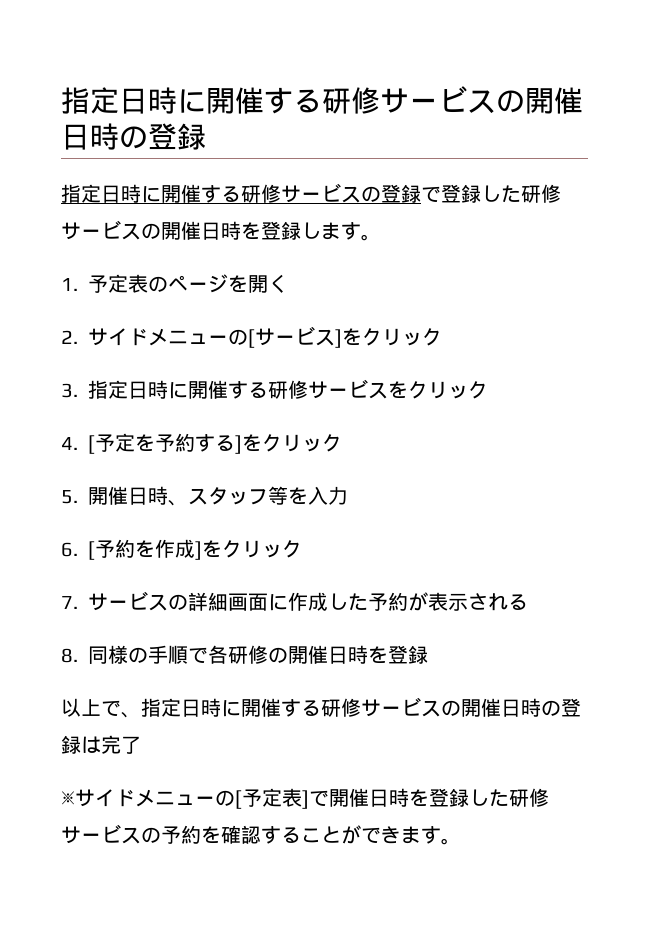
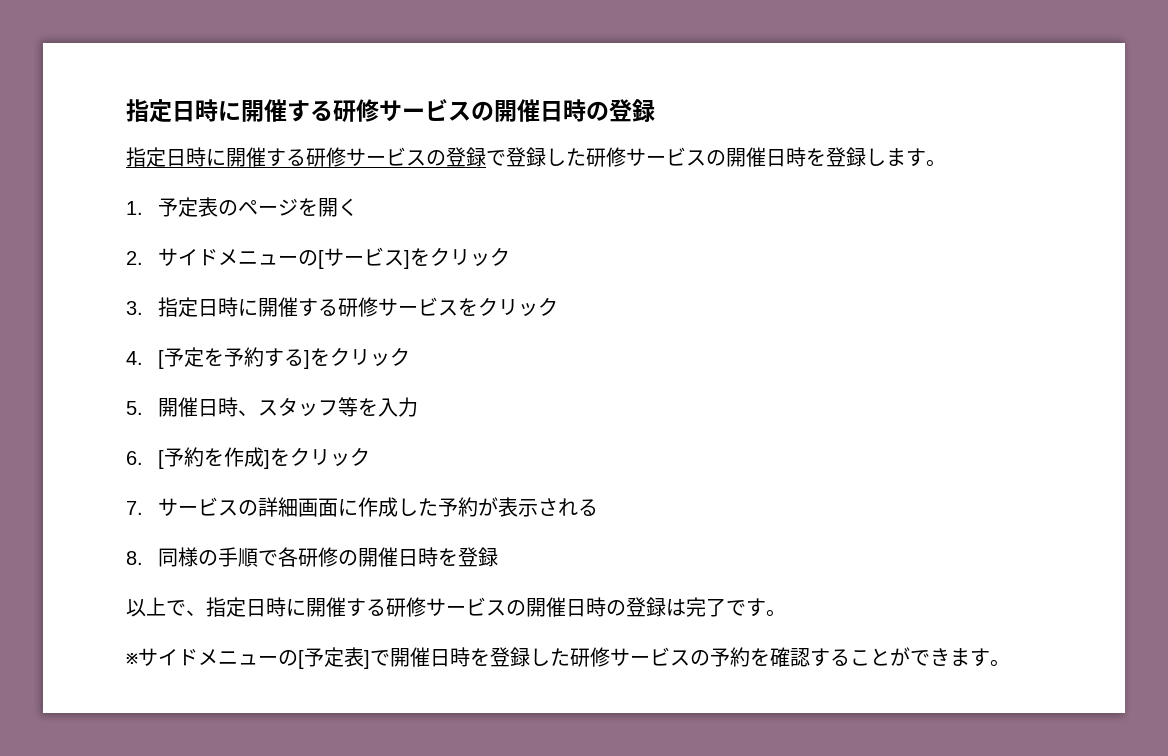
- 以上で、指定日時に開催する研修サービスの開催日時の登録は完了
+ 以上で、指定日時に開催する研修サービスの開催日時の登録は完了です。

